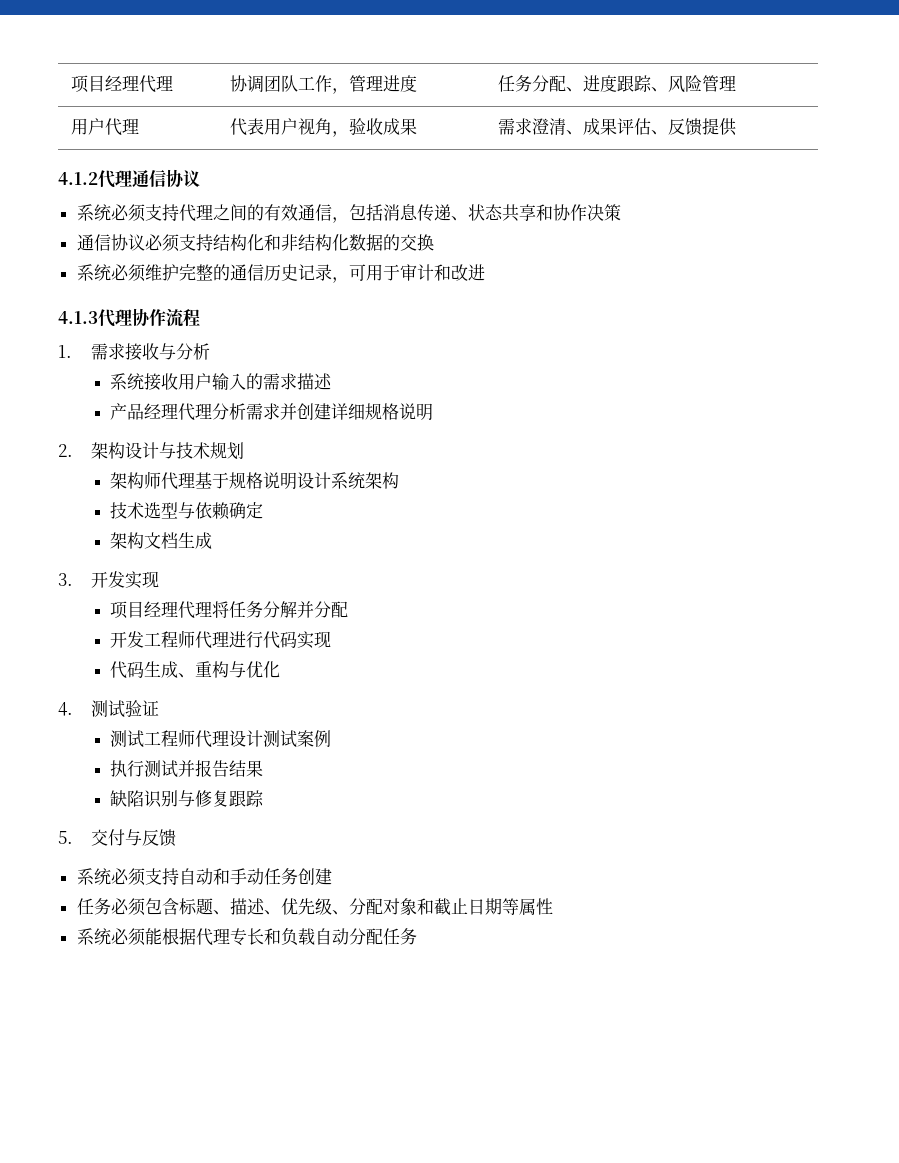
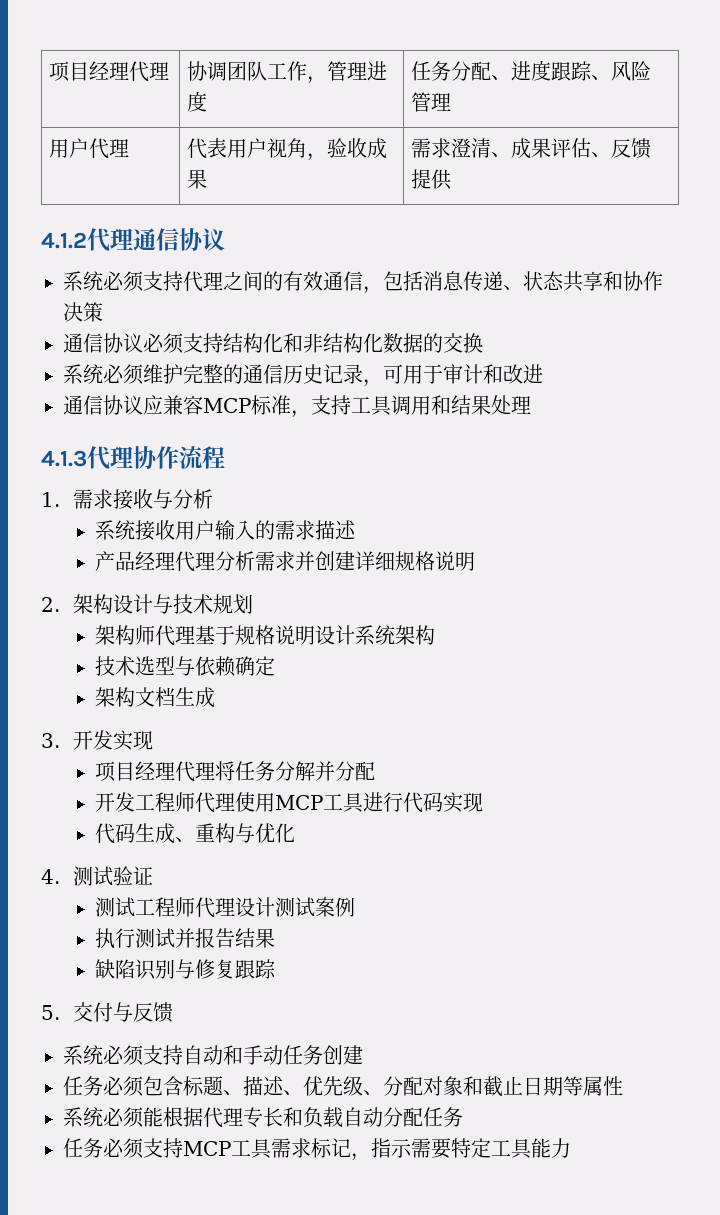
+ 通信协议应兼容MCP标准，支持工具调用和结果处理
- 开发工程师代理进行代码实现
+ 开发工程师代理使用MCP工具进行代码实现
+ 任务必须支持MCP工具需求标记，指示需要特定工具能力

